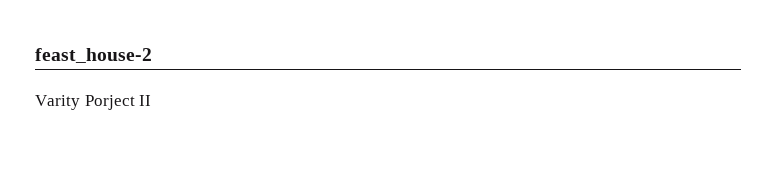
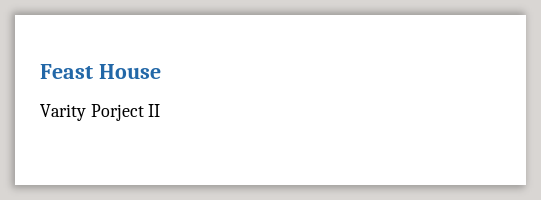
- feast_house-2
+ Feast House

